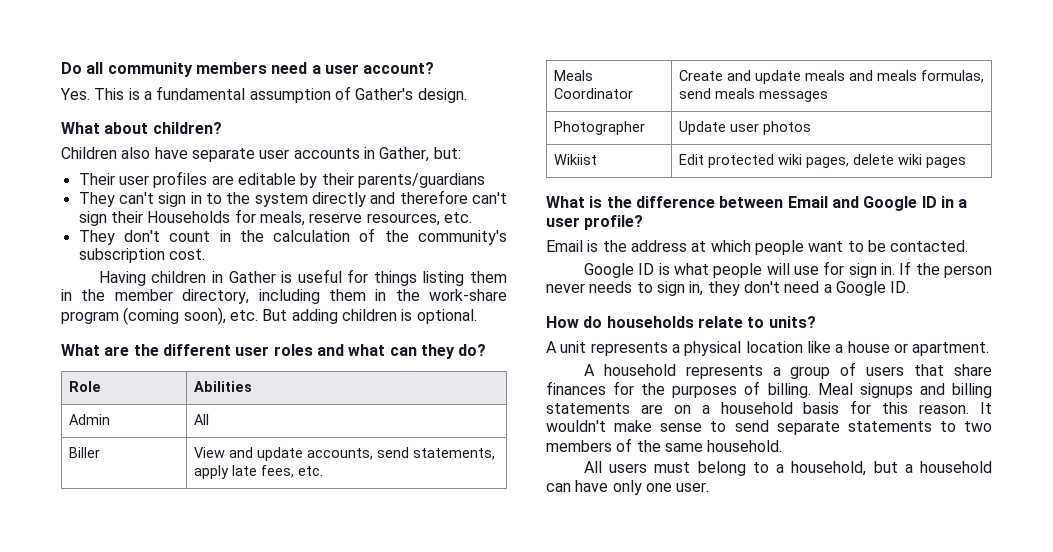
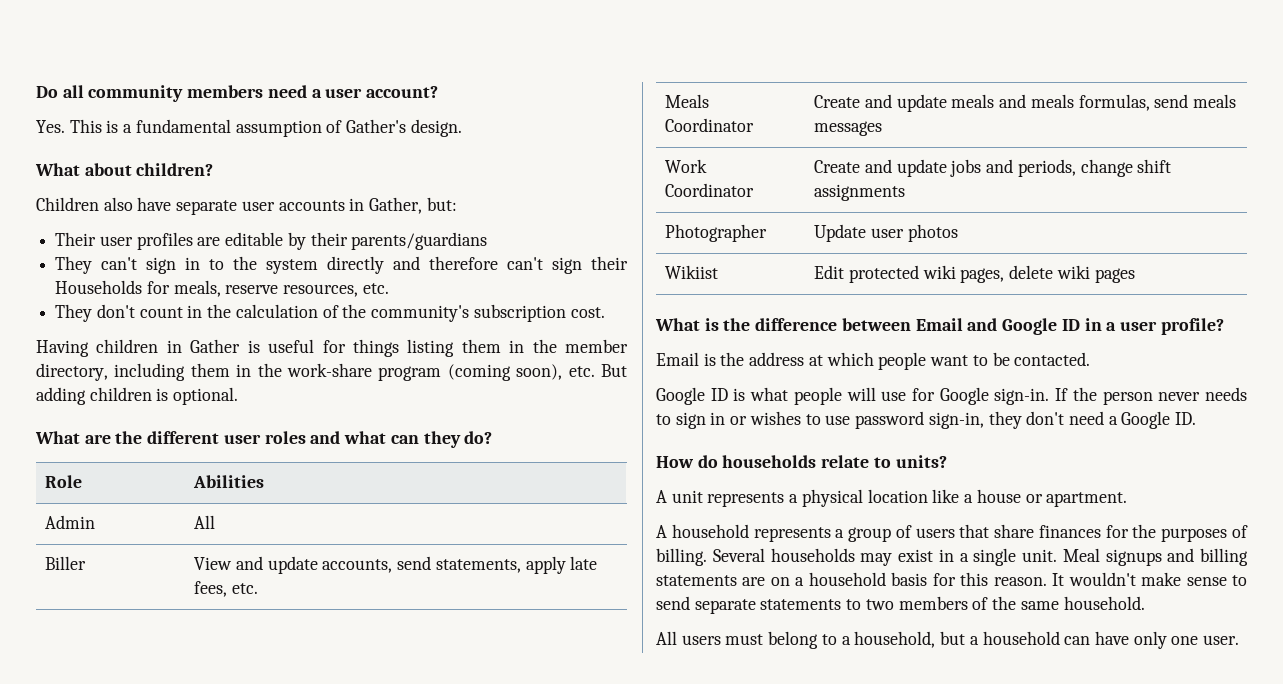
+ Work Coordinator | Create and update jobs and periods, change shift assignments
- Google ID is what people will use for sign in.
+ Google ID is what people will use for Google sign-in.
- If the person never needs to sign in, they don't need a Google ID.
+ If the person never needs to sign in or wishes to use password sign-in, they don't need a Google ID.
+ Several households may exist in a single unit.

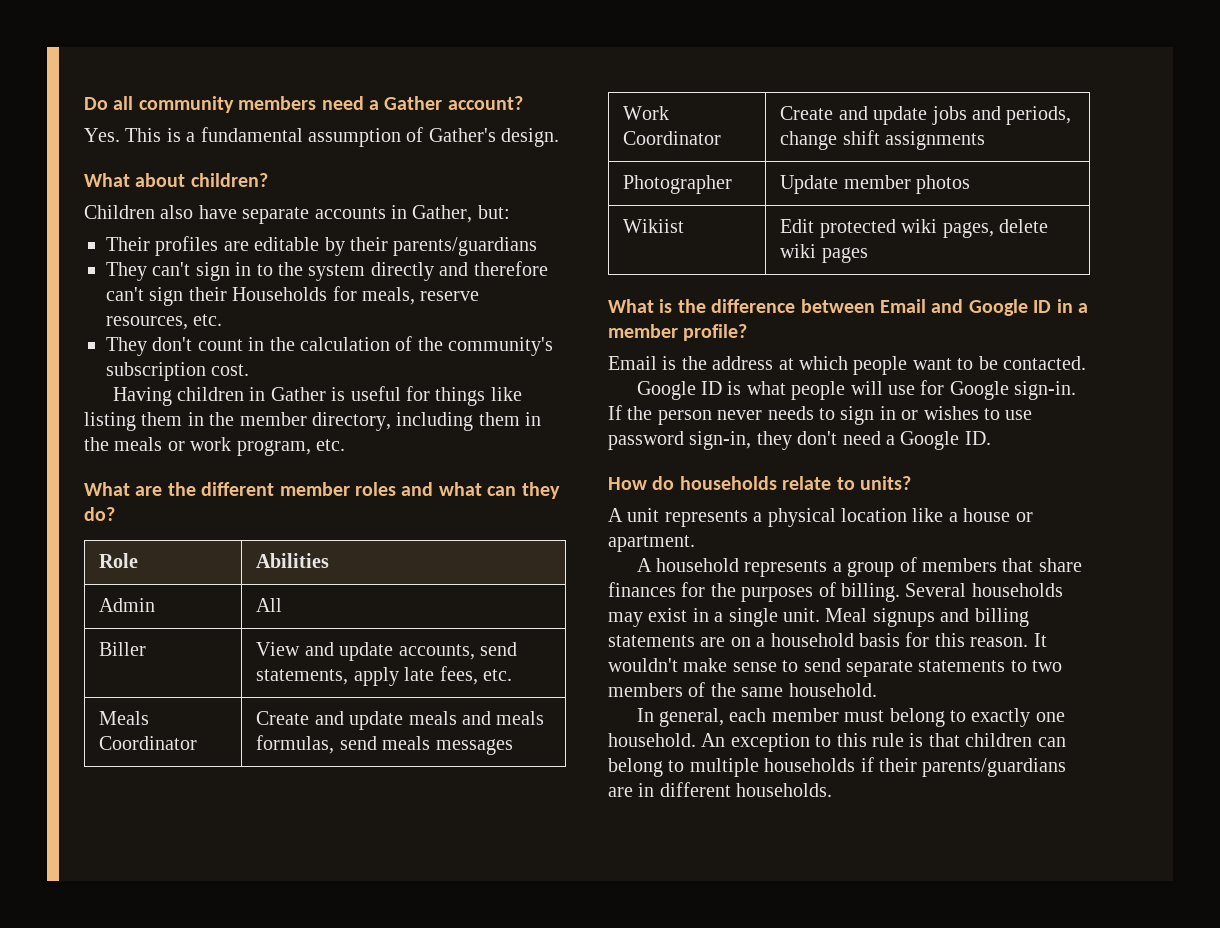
- Do all community members need a user account?
+ Do all community members need a Gather account?
- Children also have separate user accounts in Gather, but:
+ Children also have separate accounts in Gather, but:
- Their user profiles are editable by their parents/guardians
+ Their profiles are editable by their parents/guardians
- Having children in Gather is useful for things listing them in the member directory, including them in the work-share program (coming soon), etc. But adding children is optional.
+ Having children in Gather is useful for things like listing them in the member directory, including them in the meals or work program, etc.
- What are the different user roles and what can they do?
+ What are the different member roles and what can they do?
- Photographer | Update user photos
+ Photographer | Update member photos
- What is the difference between Email and Google ID in a user profile?
+ What is the difference between Email and Google ID in a member profile?
- A household represents a group of users that share finances for the purposes of billing.
+ A household represents a group of members that share finances for the purposes of billing.
- All users must belong to a household, but a household can have only one user.
+ In general, each member must belong to exactly one household. An exception to this rule is that children can belong to multiple households if their parents/guardians are in different households.

